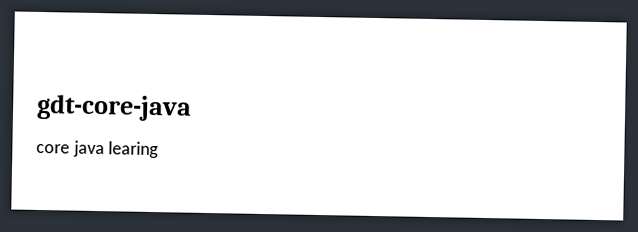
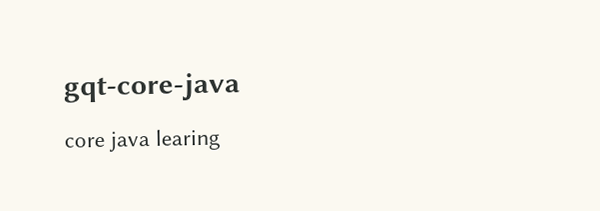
- gdt-core-java
+ gqt-core-java

